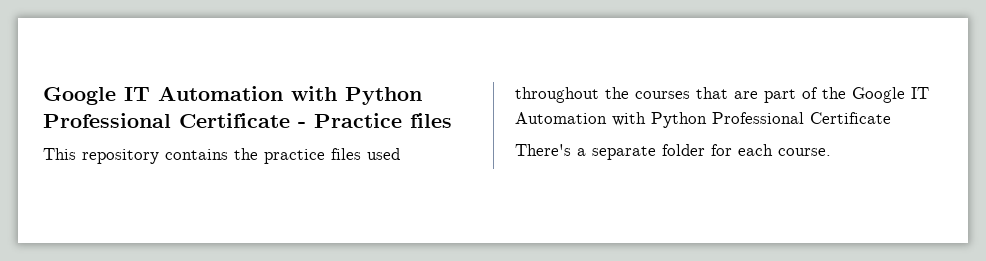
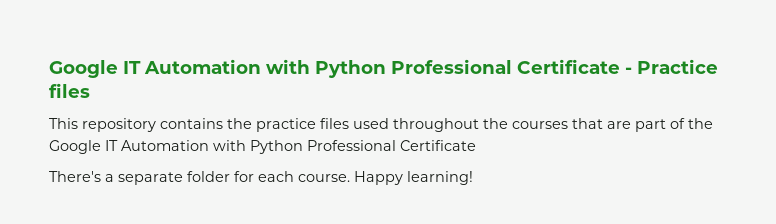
+ Happy learning!

